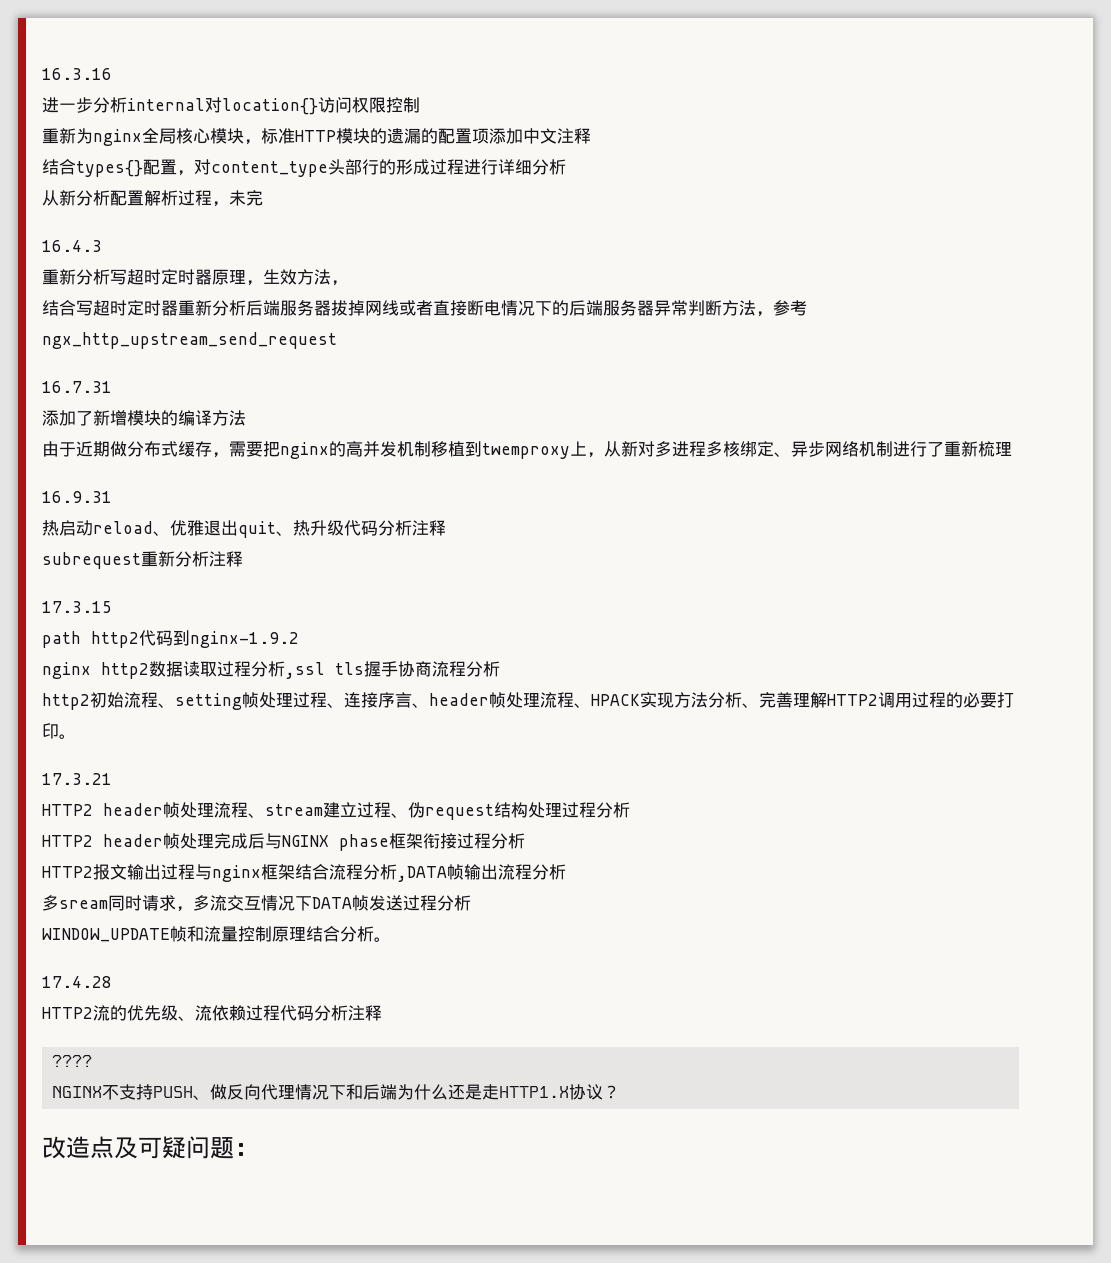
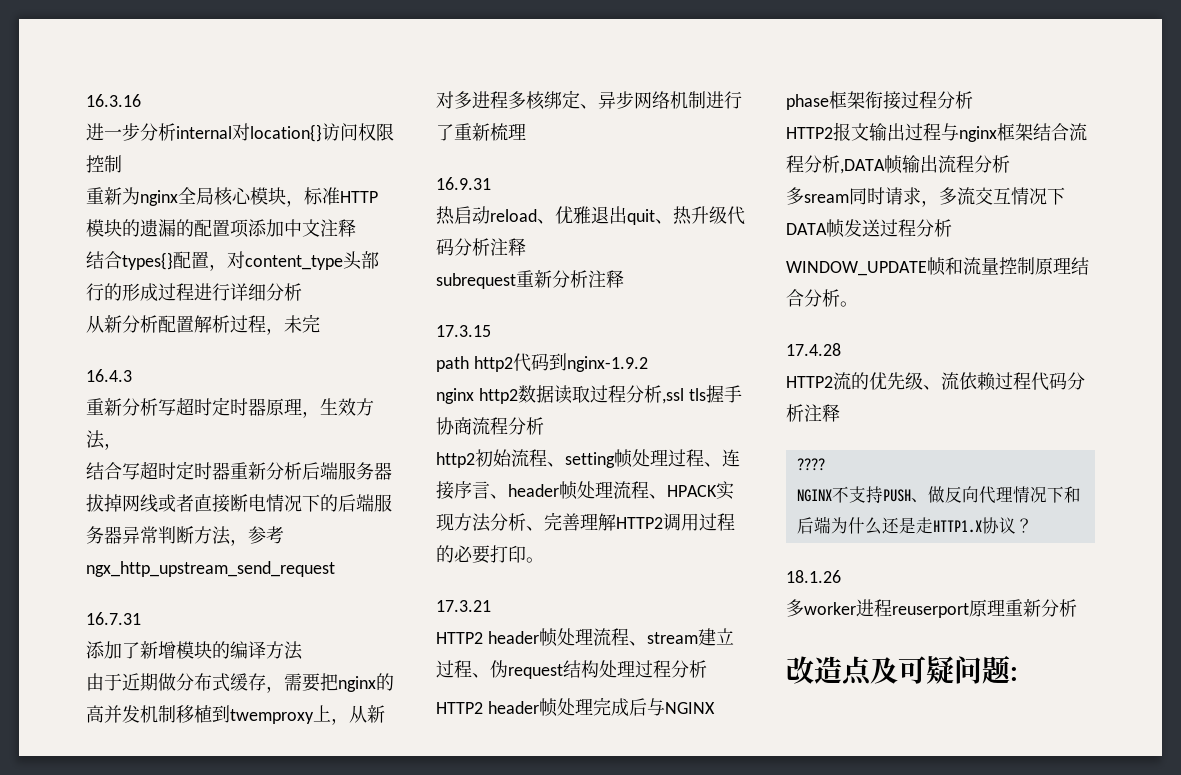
+ 18.1.26
+ 多worker进程reuserport原理重新分析

